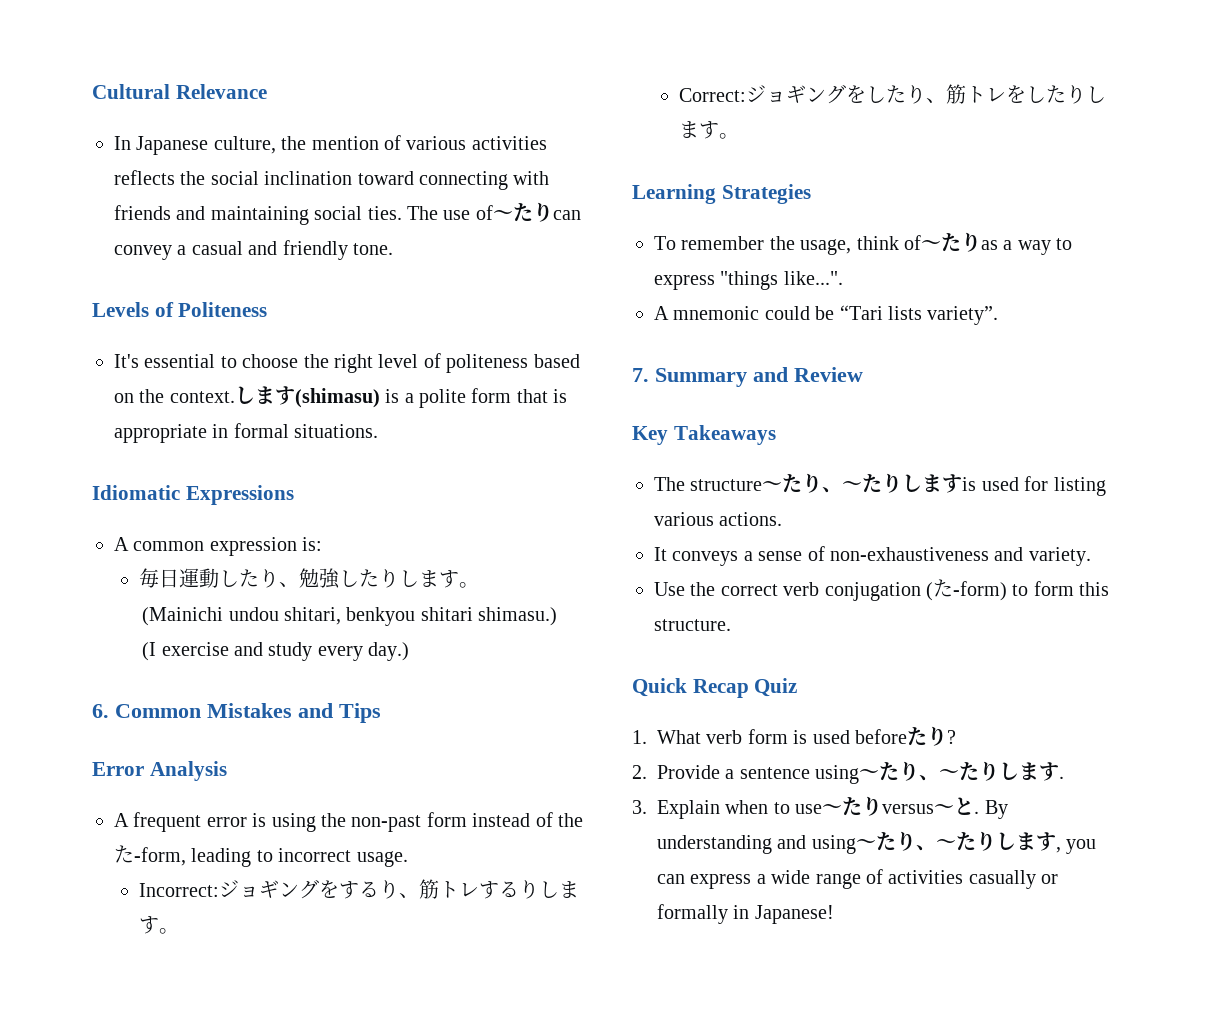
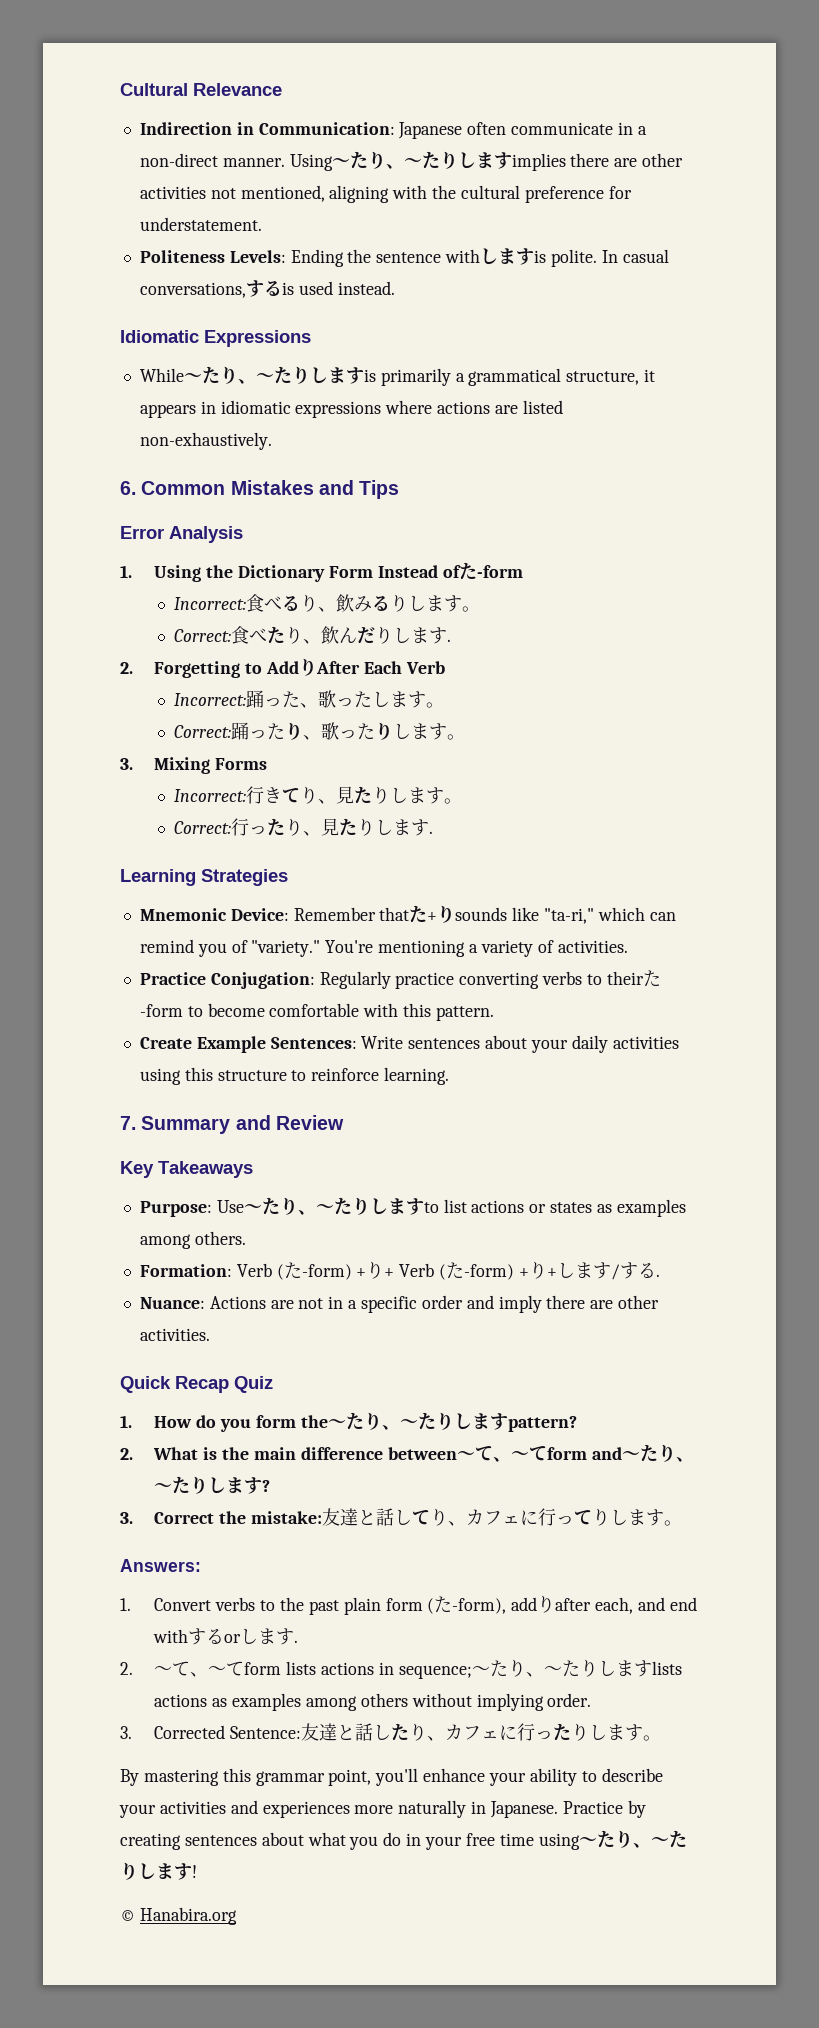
- In Japanese culture, the mention of various activities reflects the social inclination toward connecting with friends and maintaining social ties. The use of～たりcan convey a casual and friendly tone.
- Levels of Politeness
- It's essential to choose the right level of politeness based on the context.します(shimasu) is a polite form that is appropriate in formal situations.
+ Indirection in Communication: Japanese often communicate in a non-direct manner. Using～たり、～たりしますimplies there are other activities not mentioned, aligning with the cultural preference for understatement.
+ Politeness Levels: Ending the sentence withしますis polite. In casual conversations,するis used instead.
  Idiomatic Expressions
- A common expression is:
- 毎日運動したり、勉強したりします。
- (Mainichi undou shitari, benkyou shitari shimasu.)
- (I exercise and study every day.)
+ While～たり、～たりしますis primarily a grammatical structure, it appears in idiomatic expressions where actions are listed non-exhaustively.
  6. Common Mistakes and Tips
  Error Analysis
- A frequent error is using the non-past form instead of theた-form, leading to incorrect usage.
- Incorrect:ジョギングをするり、筋トレするりします。
- Correct:ジョギングをしたり、筋トレをしたりします。
+ 1. Using the Dictionary Form Instead ofた-form
+ Incorrect:食べるり、飲みるりします。
+ Correct:食べたり、飲んだりします.
+ 2. Forgetting to AddりAfter Each Verb
+ Incorrect:踊った、歌ったします。
+ Correct:踊ったり、歌ったりします。
+ 3. Mixing Forms
+ Incorrect:行きてり、見たりします。
+ Correct:行ったり、見たりします.
  Learning Strategies
- To remember the usage, think of～たりas a way to express "things like...".
- A mnemonic could be “Tari lists variety”.
+ Mnemonic Device: Remember thatた+りsounds like "ta-ri," which can remind you of "variety." You're mentioning a variety of activities.
+ Practice Conjugation: Regularly practice converting verbs to theirた-form to become comfortable with this pattern.
+ Create Example Sentences: Write sentences about your daily activities using this structure to reinforce learning.
  7. Summary and Review
  Key Takeaways
- The structure～たり、～たりしますis used for listing various actions.
- It conveys a sense of non-exhaustiveness and variety.
- Use the correct verb conjugation (た-form) to form this structure.
+ Purpose: Use～たり、～たりしますto list actions or states as examples among others.
+ Formation: Verb (た-form) +り+ Verb (た-form) +り+します/する.
+ Nuance: Actions are not in a specific order and imply there are other activities.
  Quick Recap Quiz
- 1. What verb form is used beforeたり?
- 2. Provide a sentence using～たり、～たりします.
- 3. Explain when to use～たりversus〜と. By understanding and using～たり、～たりします, you can express a wide range of activities casually or formally in Japanese!
+ 1. How do you form the～たり、～たりしますpattern?
+ 2. What is the main difference between～て、～てform and～たり、～たりします?
+ 3. Correct the mistake:友達と話してり、カフェに行ってりします。
+ Answers:
+ 1. Convert verbs to the past plain form (た-form), addりafter each, and end withするorします.
+ 2.～て、～てform lists actions in sequence;～たり、～たりしますlists actions as examples among others without implying order.
+ 3. Corrected Sentence:友達と話したり、カフェに行ったりします。
+ By mastering this grammar point, you'll enhance your ability to describe your activities and experiences more naturally in Japanese. Practice by creating sentences about what you do in your free time using～たり、～たりします!
+ © Hanabira.org

